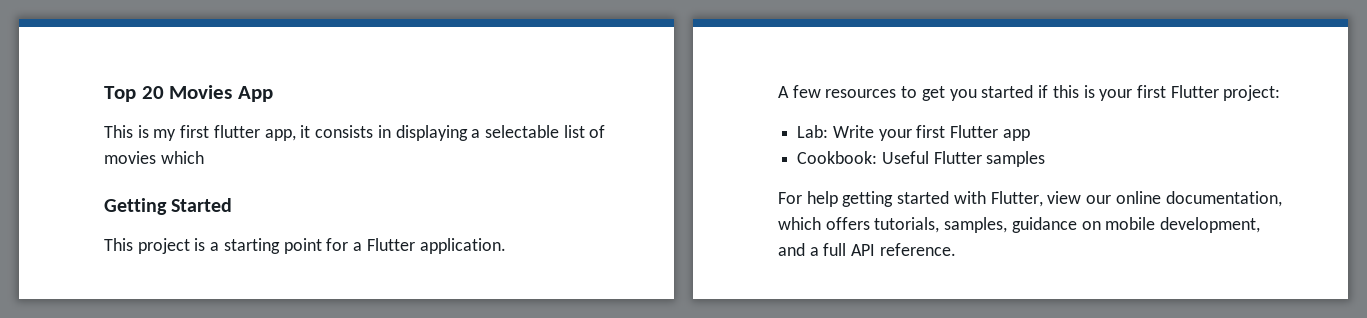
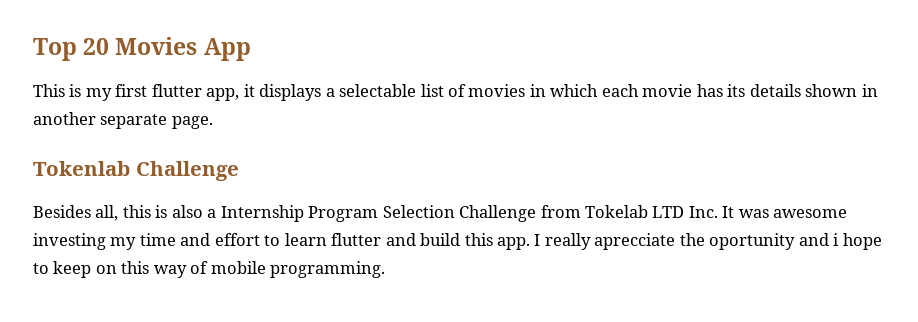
- This is my first flutter app, it consists in displaying a selectable list of movies which
- Getting Started
- This project is a starting point for a Flutter application.
- A few resources to get you started if this is your first Flutter project:
- Lab: Write your first Flutter app
- Cookbook: Useful Flutter samples
- For help getting started with Flutter, view our online documentation, which offers tutorials, samples, guidance on mobile development, and a full API reference.
+ This is my first flutter app, it displays a selectable list of movies in which each movie has its details shown in another separate page.
+ Tokenlab Challenge
+ Besides all, this is also a Internship Program Selection Challenge from Tokelab LTD Inc. It was awesome investing my time and effort to learn flutter and build this app. I really aprecciate the oportunity and i hope to keep on this way of mobile programming.

